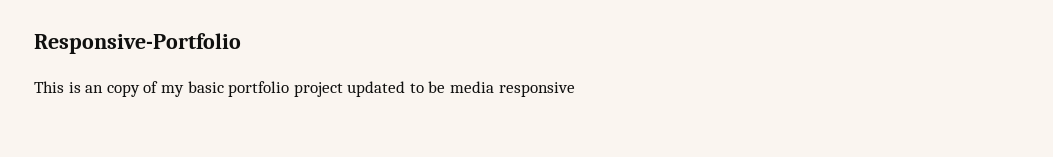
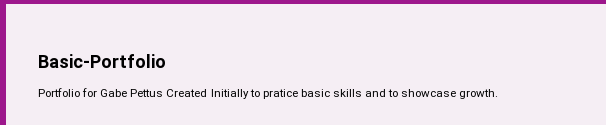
- Responsive-Portfolio
- This is an copy of my basic portfolio project updated to be media responsive
+ Basic-Portfolio
+ Portfolio for Gabe Pettus Created Initially to pratice basic skills and to showcase growth.

